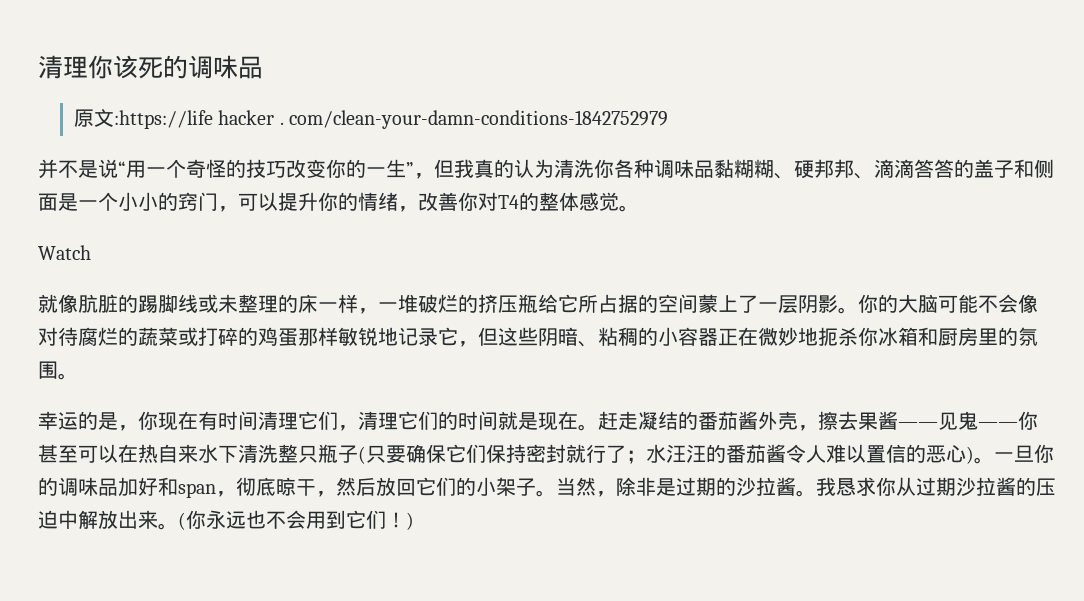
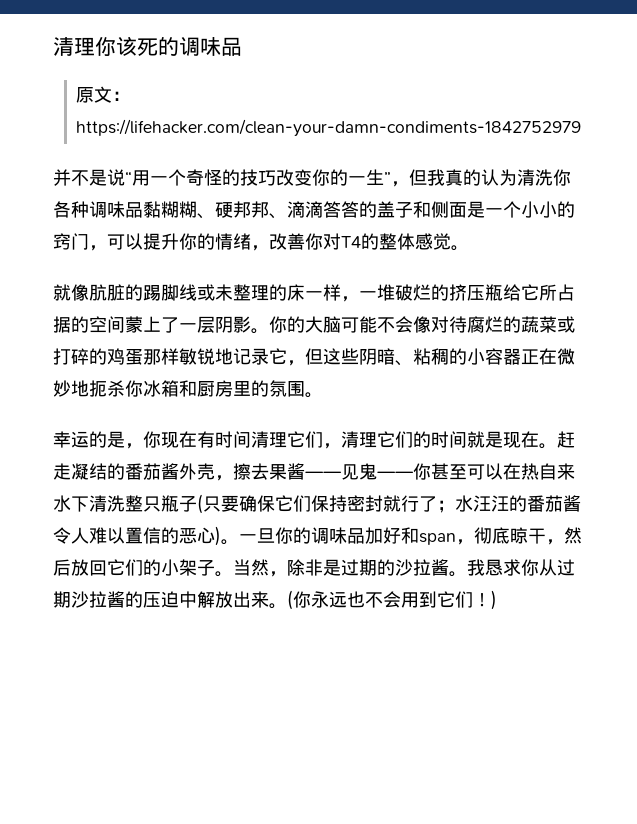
- 原文:https://life hacker . com/clean-your-damn-conditions-1842752979
+ 原文：https://lifehacker.com/clean-your-damn-condiments-1842752979
- Watch

